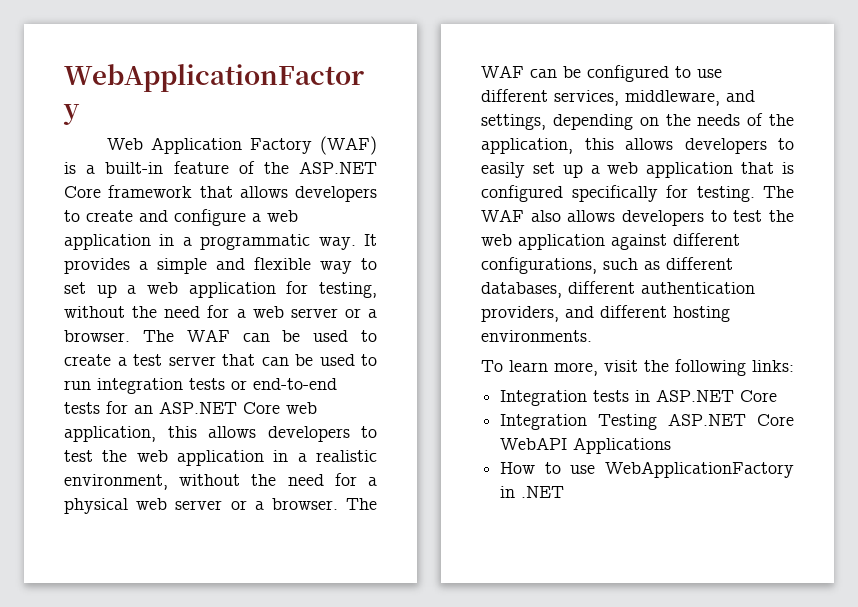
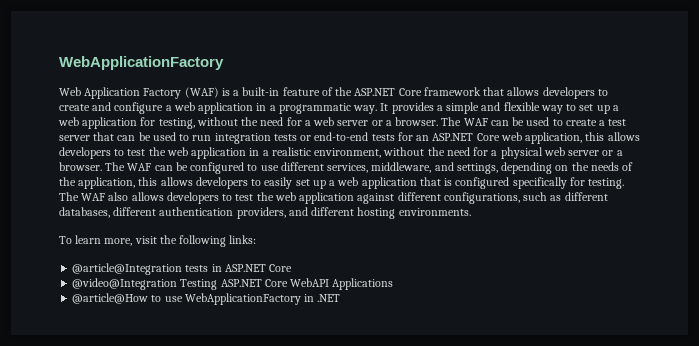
- Integration tests in ASP.NET Core
+ @article@Integration tests in ASP.NET Core
- Integration Testing ASP.NET Core WebAPI Applications
+ @video@Integration Testing ASP.NET Core WebAPI Applications
- How to use WebApplicationFactory in .NET
+ @article@How to use WebApplicationFactory in .NET

